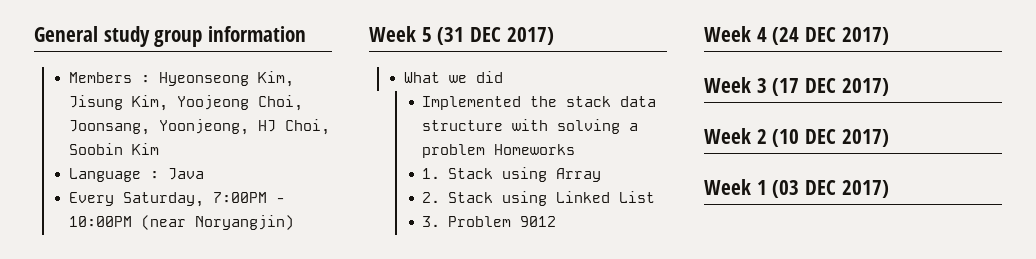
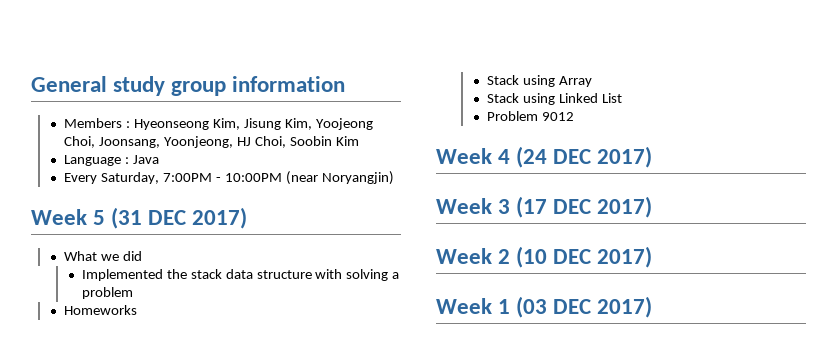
- Implemented the stack data structure with solving a problem Homeworks
+ Implemented the stack data structure with solving a problem
+ Homeworks
- 1. Stack using Array
+ Stack using Array
- 2. Stack using Linked List
+ Stack using Linked List
- 3. Problem 9012
+ Problem 9012

